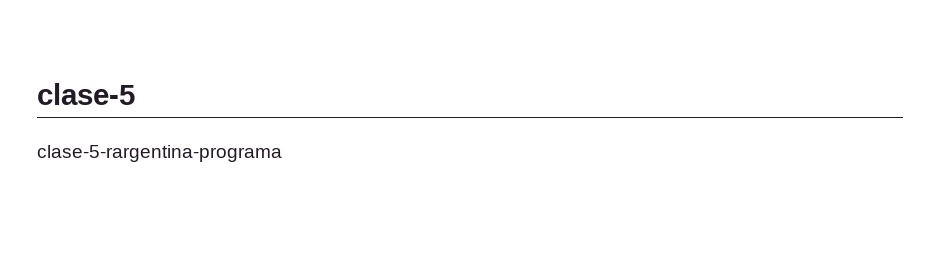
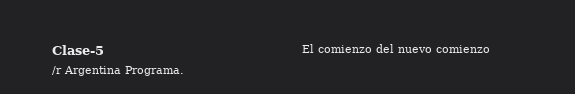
- clase-5
- clase-5-rargentina-programa
+ Clase-5
+ /r Argentina Programa.
+ El comienzo del nuevo comienzo

